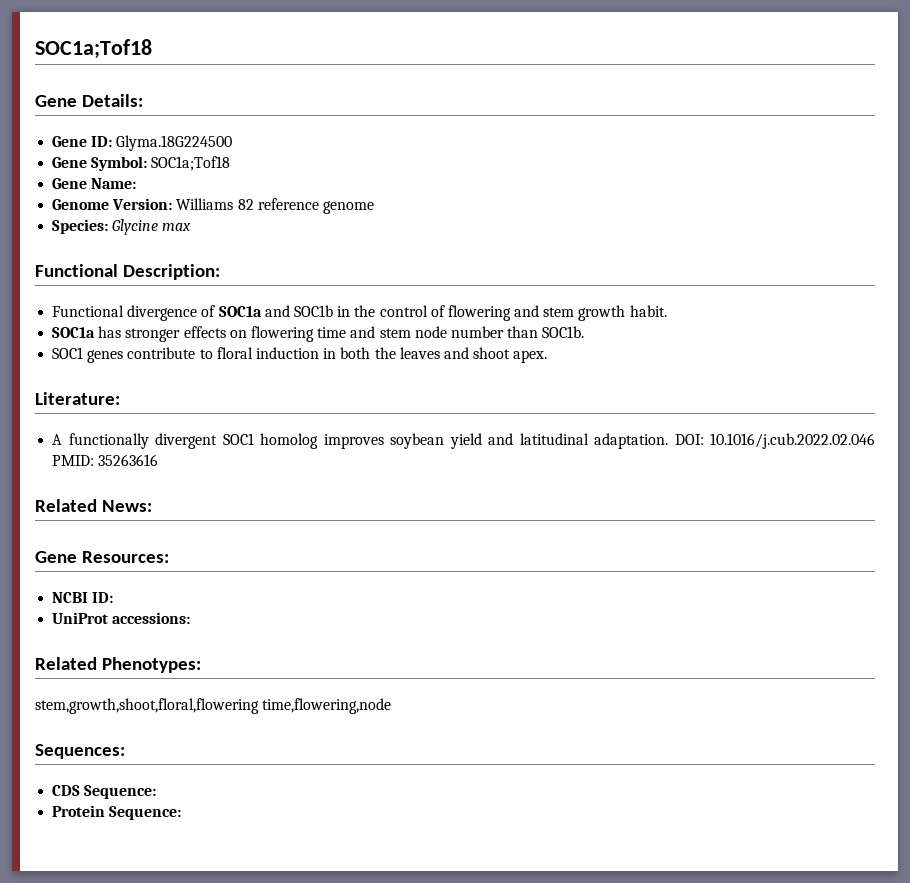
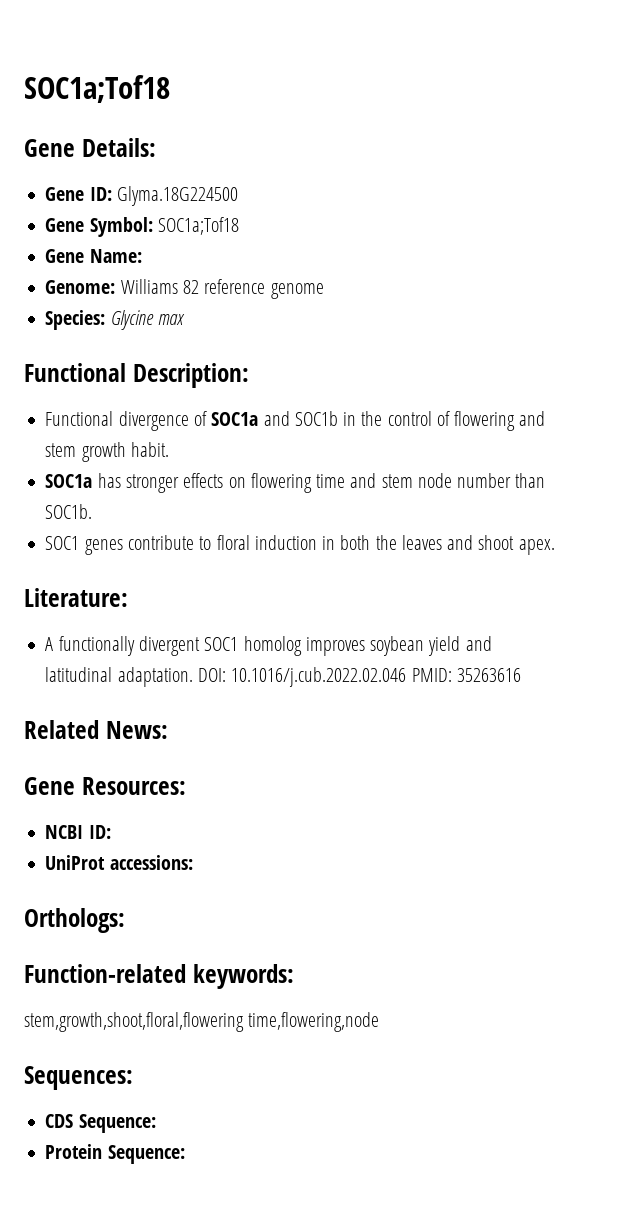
- Genome Version: Williams 82 reference genome
+ Genome: Williams 82 reference genome
- Related Phenotypes:
+ Orthologs:
+ Function-related keywords:

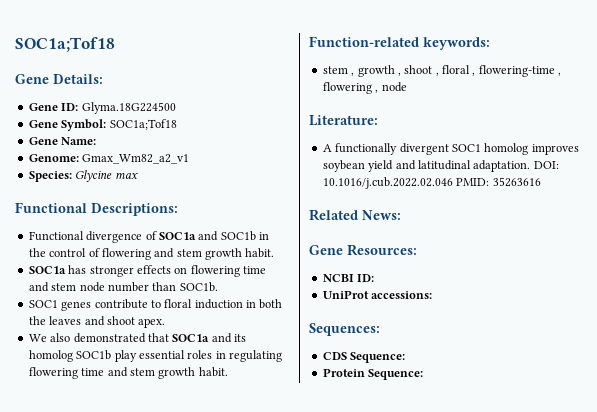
- Genome: Williams 82 reference genome
+ Genome: Gmax_Wm82_a2_v1
- Functional Description:
+ Functional Descriptions:
+ We also demonstrated that SOC1a and its homolog SOC1b play essential roles in regulating flowering time and stem growth habit.
+ Function-related keywords:
+ stem , growth , shoot , floral , flowering-time , flowering , node
- Orthologs:
- Function-related keywords:
- stem,growth,shoot,floral,flowering time,flowering,node

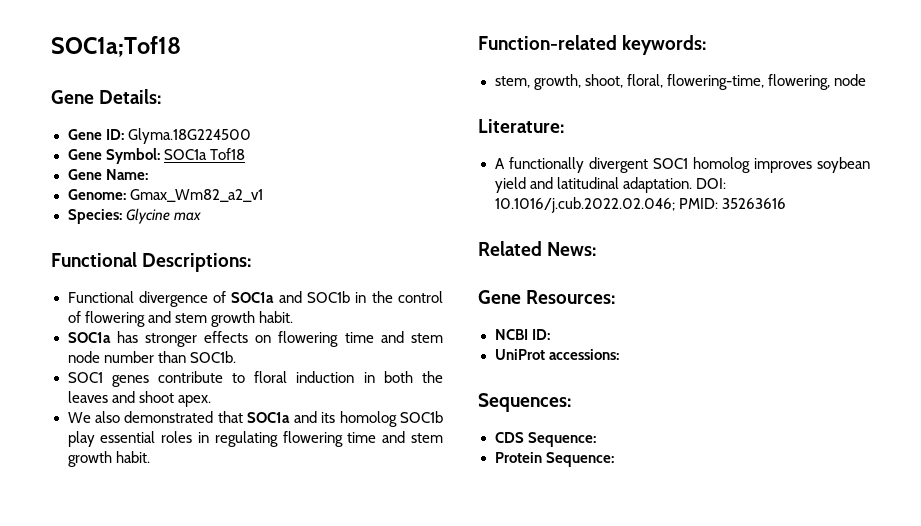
- Gene Symbol: SOC1a;Tof18
+ Gene Symbol: SOC1a Tof18
- stem , growth , shoot , floral , flowering-time , flowering , node
+ stem, growth, shoot, floral, flowering-time, flowering, node
- DOI: 10.1016/j.cub.2022.02.046 PMID: 35263616
+ DOI: 10.1016/j.cub.2022.02.046; PMID: 35263616

